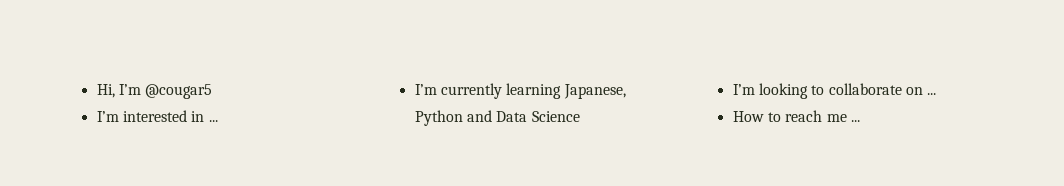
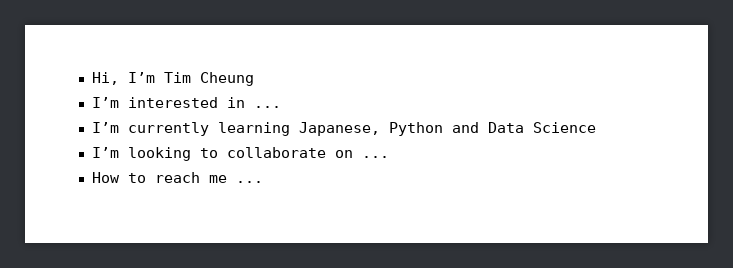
- Hi, I’m @cougar5
+ Hi, I’m Tim Cheung

